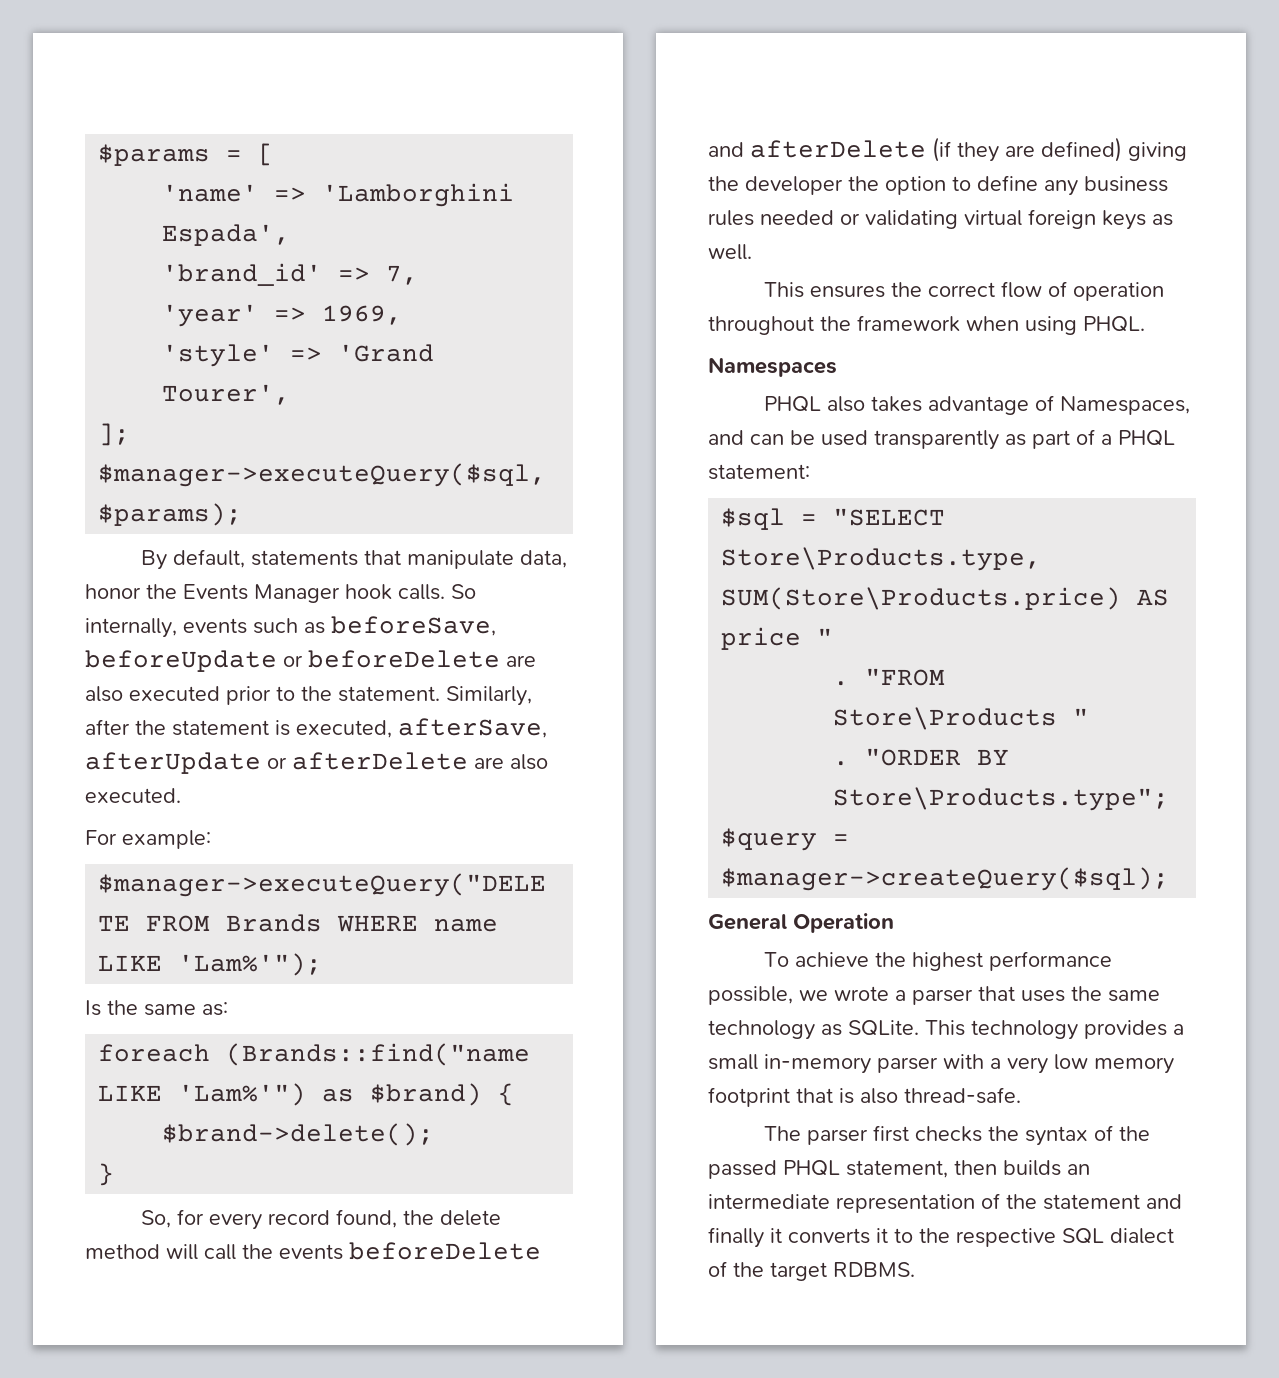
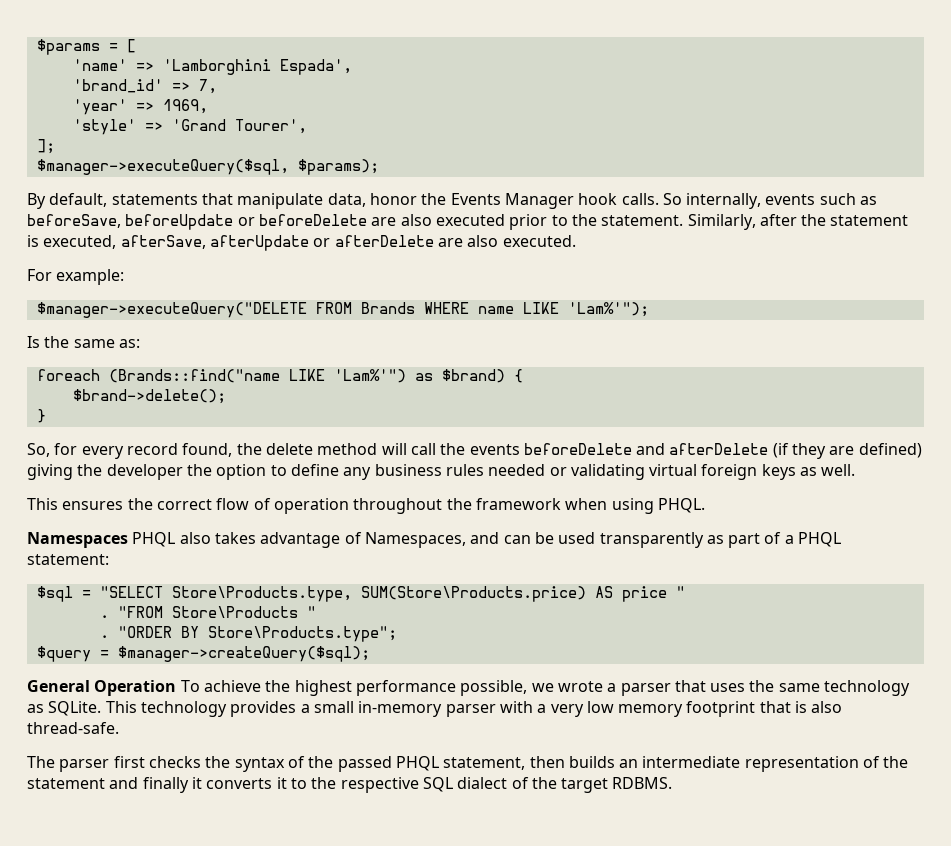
- Namespaces
- PHQL also takes advantage of Namespaces, and can be used transparently as part of a PHQL statement:
+ Namespaces PHQL also takes advantage of Namespaces, and can be used transparently as part of a PHQL statement:
- General Operation
- To achieve the highest performance possible, we wrote a parser that uses the same technology as SQLite.
+ General Operation To achieve the highest performance possible, we wrote a parser that uses the same technology as SQLite.

